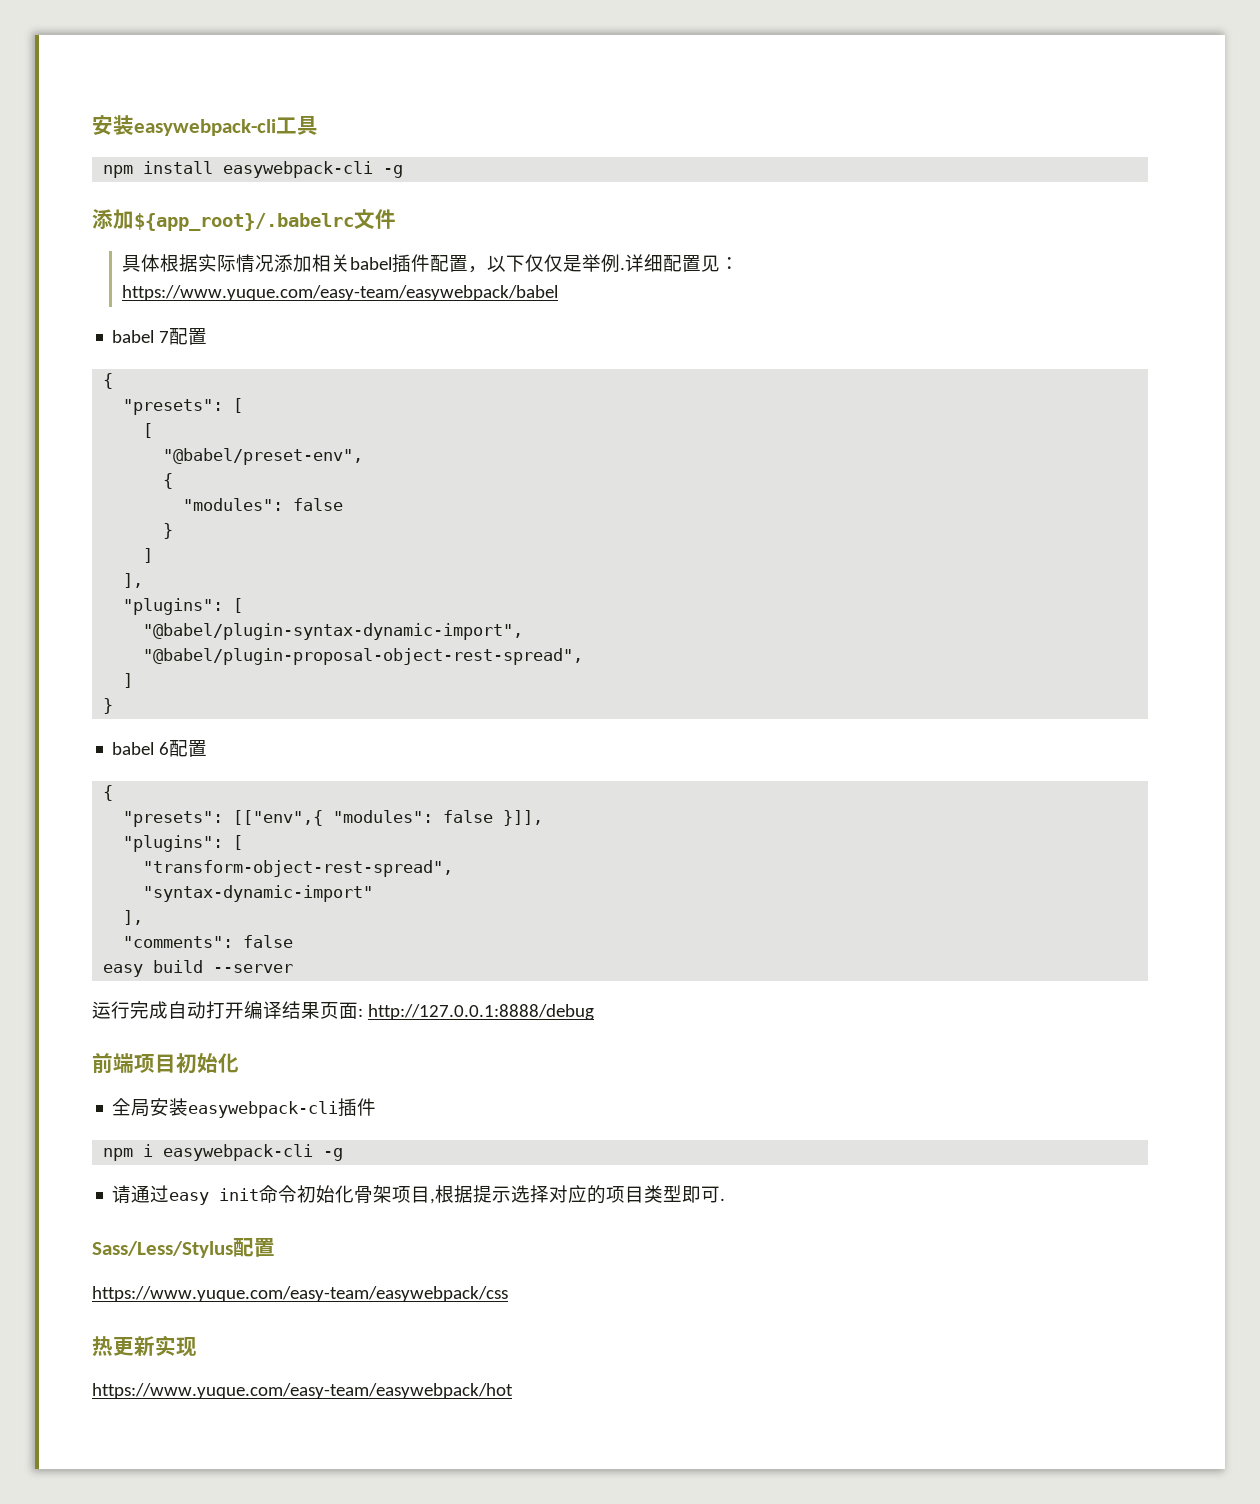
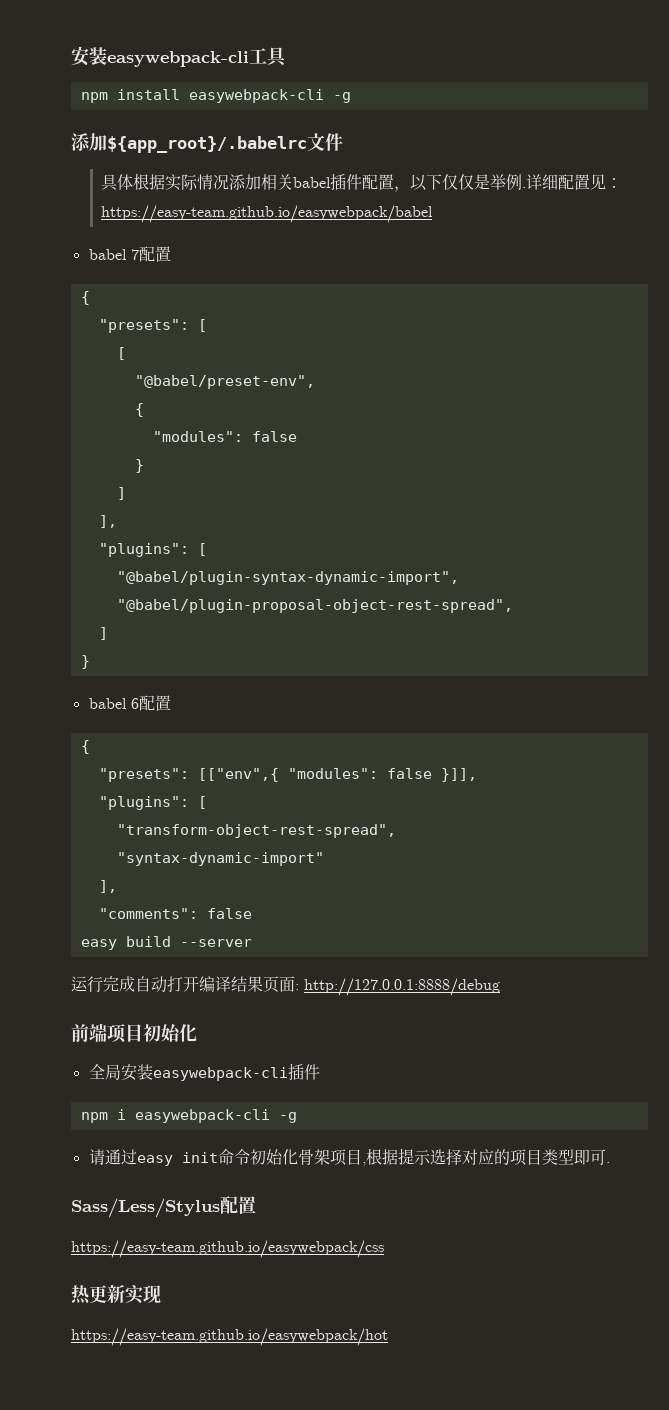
- 详细配置见：https://www.yuque.com/easy-team/easywebpack/babel
+ 详细配置见：https://easy-team.github.io/easywebpack/babel
- https://www.yuque.com/easy-team/easywebpack/css
+ https://easy-team.github.io/easywebpack/css
- https://www.yuque.com/easy-team/easywebpack/hot
+ https://easy-team.github.io/easywebpack/hot

